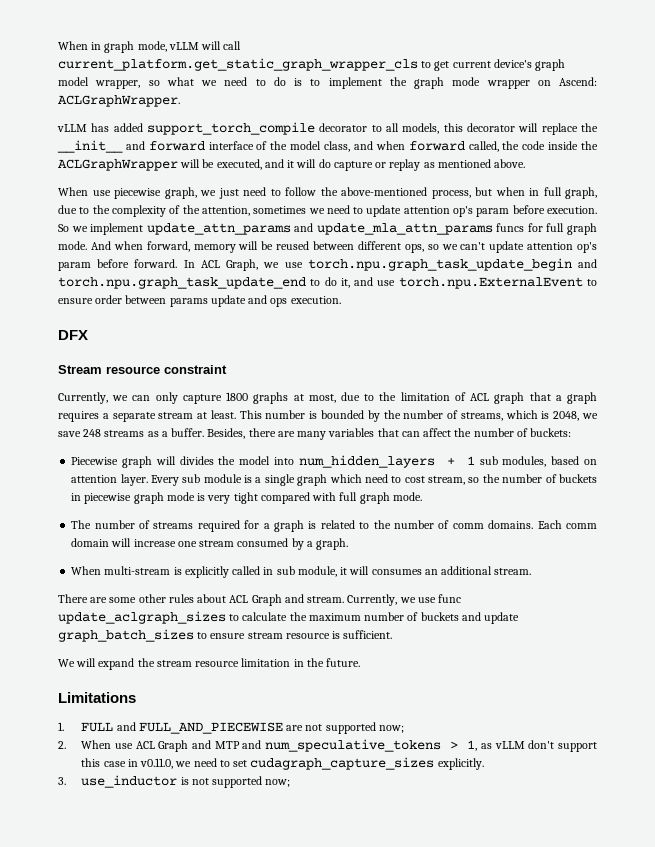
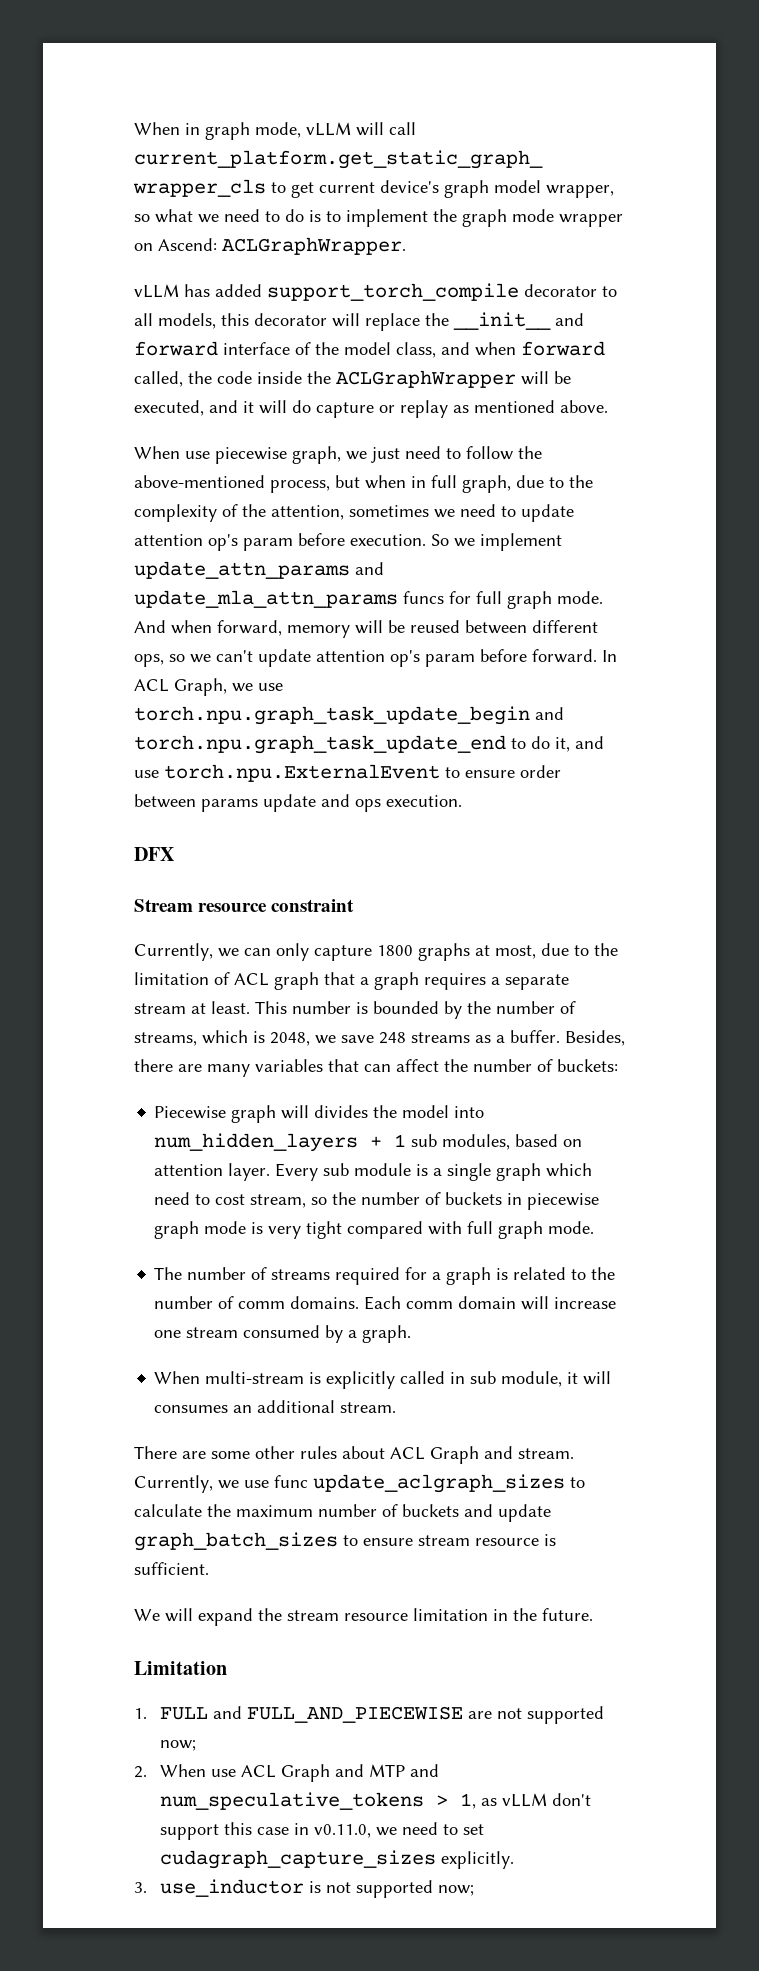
- Limitations
+ Limitation

